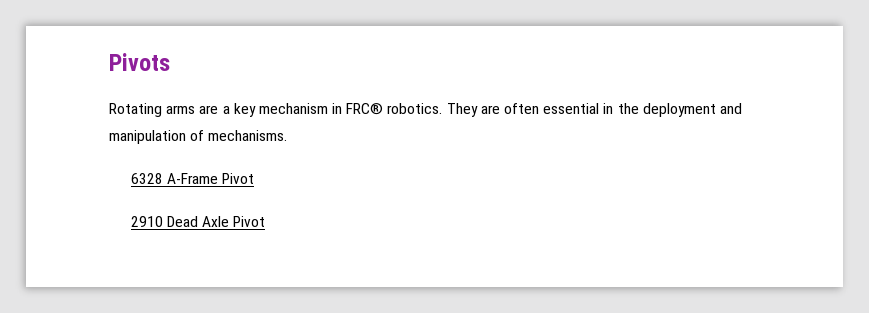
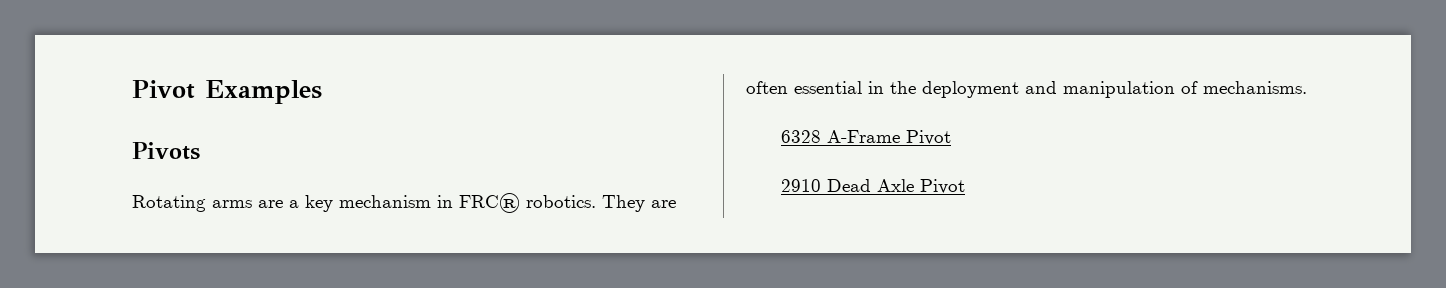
+ Pivot Examples

